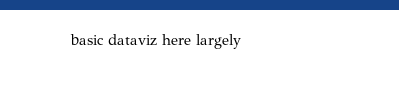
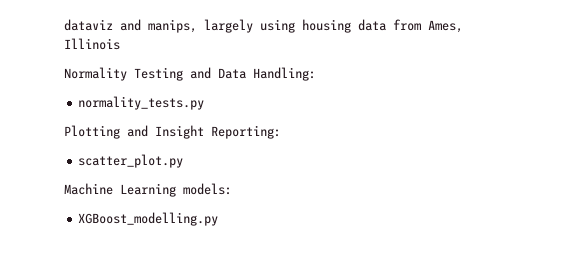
- basic dataviz here largely
+ dataviz and manips, largely using housing data from Ames, Illinois
+ Normality Testing and Data Handling:
+ normality_tests.py
+ Plotting and Insight Reporting:
+ scatter_plot.py
+ Machine Learning models:
+ XGBoost_modelling.py

